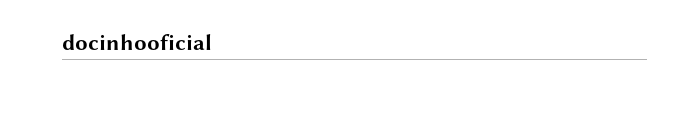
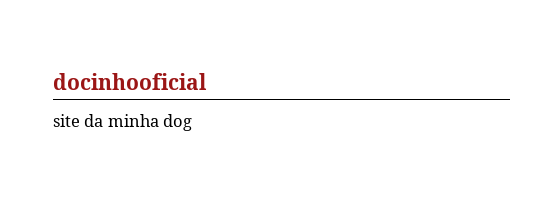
+ site da minha dog

